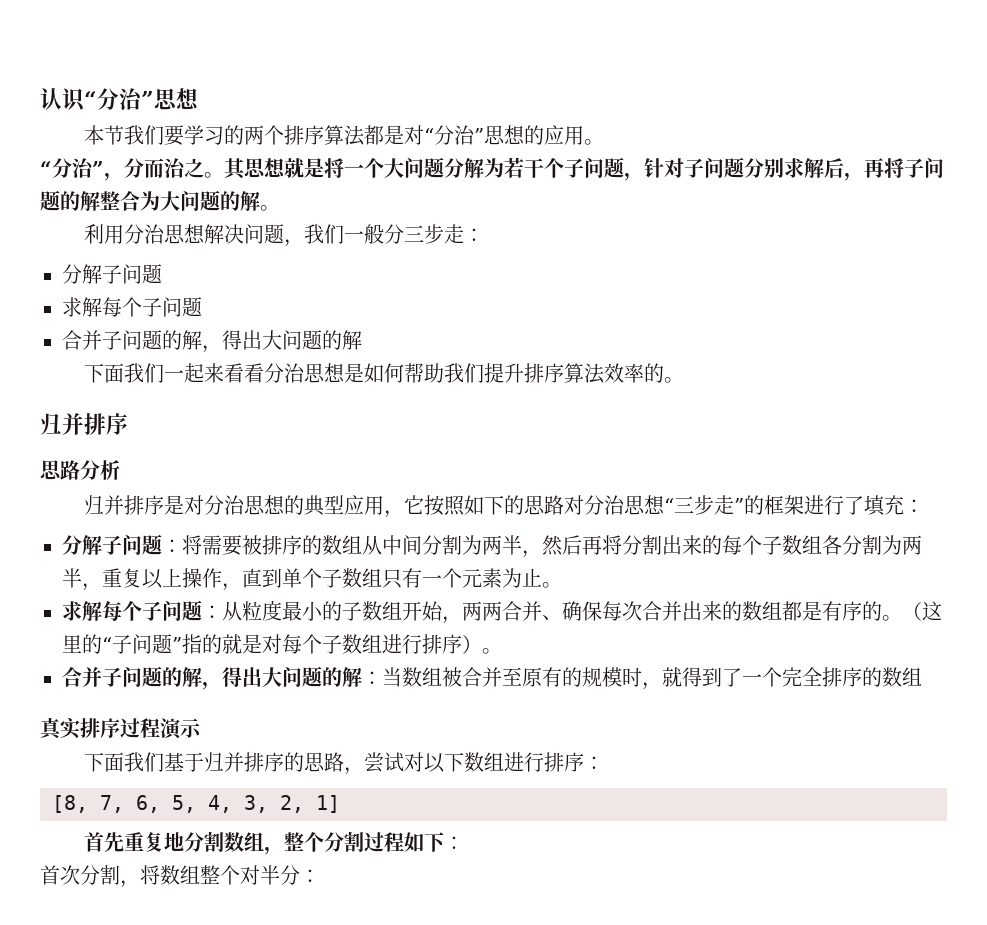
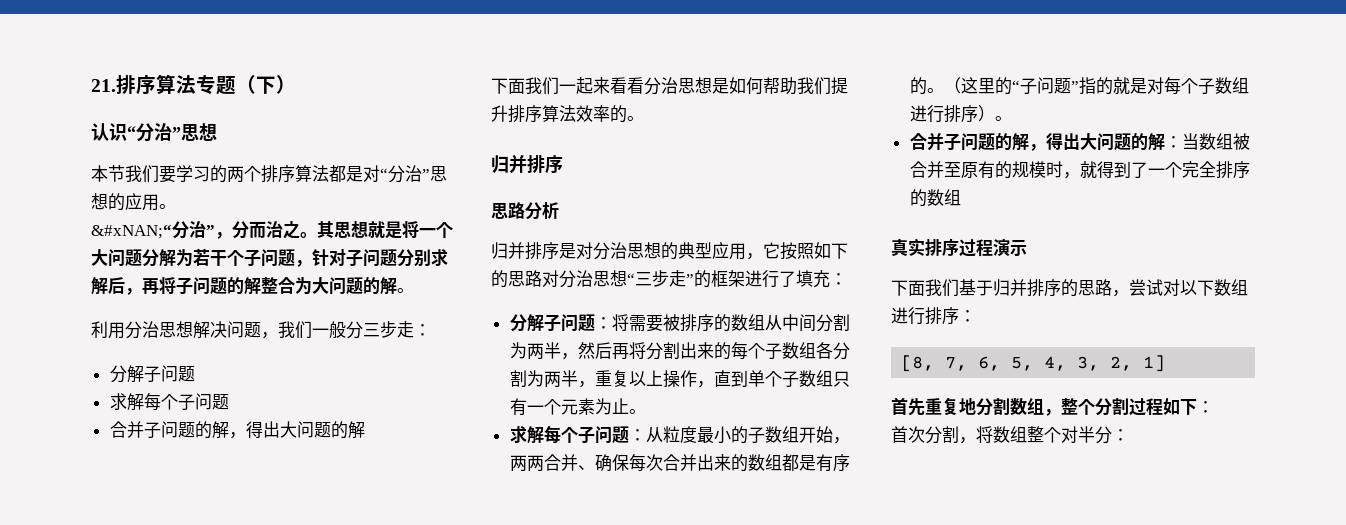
+ 21.排序算法专题（下）
- “分治”，分而治之。
+ &#xNAN;“分治”，分而治之。

